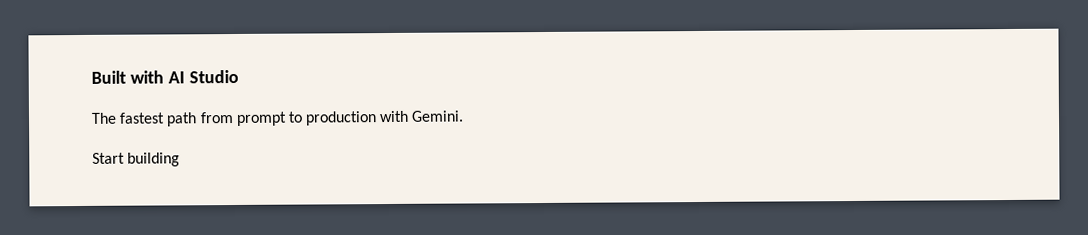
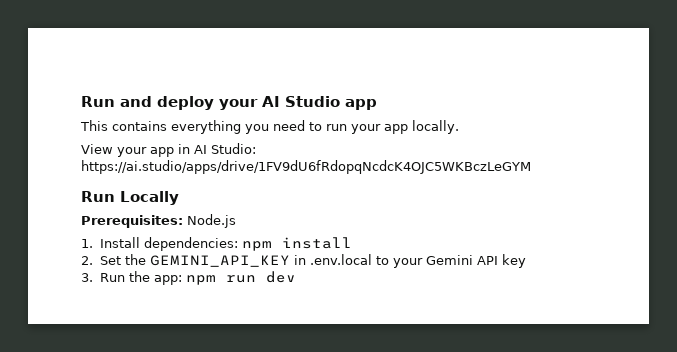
- Built with AI Studio
- The fastest path from prompt to production with Gemini.
- Start building
+ Run and deploy your AI Studio app
+ This contains everything you need to run your app locally.
+ View your app in AI Studio: https://ai.studio/apps/drive/1FV9dU6fRdopqNcdcK4OJC5WKBczLeGYM
+ Run Locally
+ Prerequisites: Node.js
+ 1. Install dependencies: npm install
+ 2. Set the GEMINI_API_KEY in .env.local to your Gemini API key
+ 3. Run the app: npm run dev

